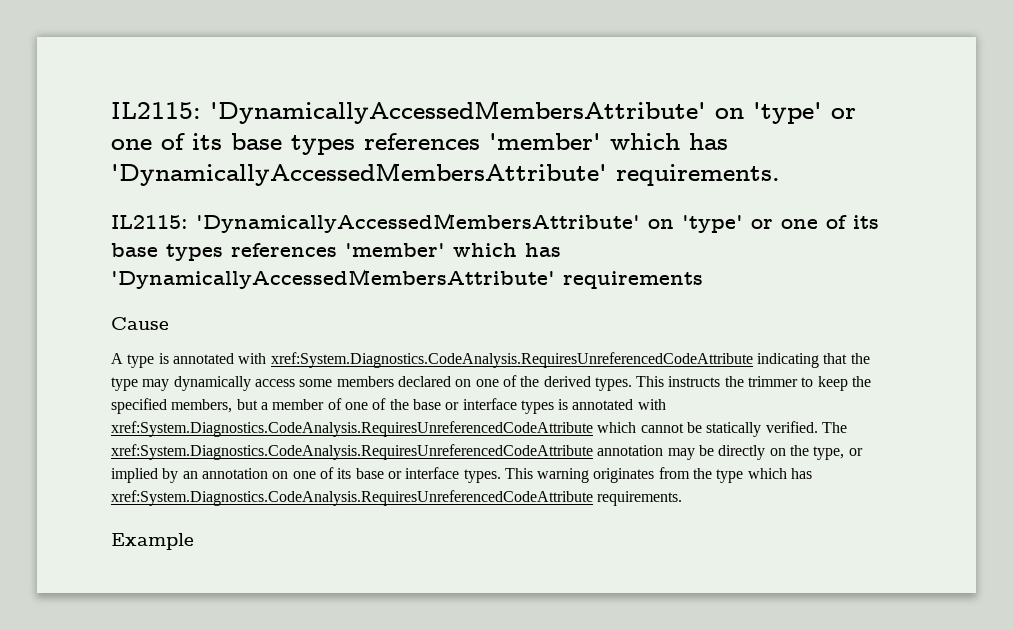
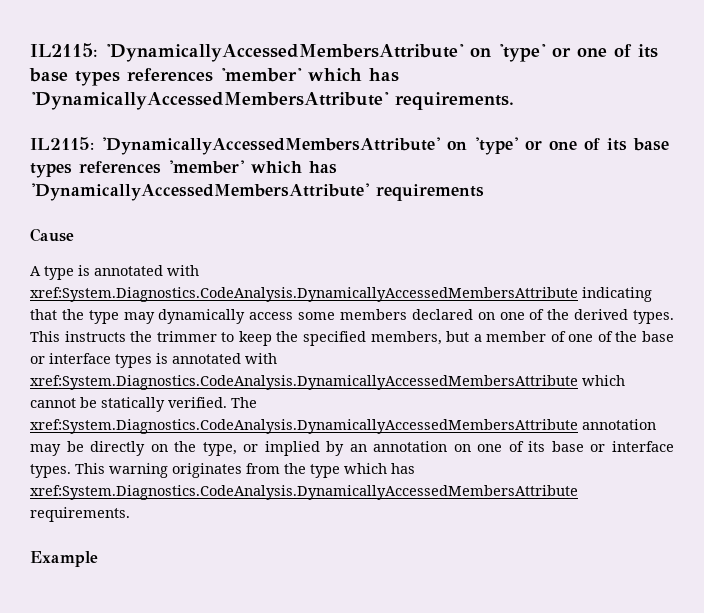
- A type is annotated with xref:System.Diagnostics.CodeAnalysis.RequiresUnreferencedCodeAttribute indicating that the type may dynamically access some members declared on one of the derived types.
+ A type is annotated with xref:System.Diagnostics.CodeAnalysis.DynamicallyAccessedMembersAttribute indicating that the type may dynamically access some members declared on one of the derived types.
- This instructs the trimmer to keep the specified members, but a member of one of the base or interface types is annotated with xref:System.Diagnostics.CodeAnalysis.RequiresUnreferencedCodeAttribute which cannot be statically verified.
+ This instructs the trimmer to keep the specified members, but a member of one of the base or interface types is annotated with xref:System.Diagnostics.CodeAnalysis.DynamicallyAccessedMembersAttribute which cannot be statically verified.
- The xref:System.Diagnostics.CodeAnalysis.RequiresUnreferencedCodeAttribute annotation may be directly on the type, or implied by an annotation on one of its base or interface types.
+ The xref:System.Diagnostics.CodeAnalysis.DynamicallyAccessedMembersAttribute annotation may be directly on the type, or implied by an annotation on one of its base or interface types.
- This warning originates from the type which has xref:System.Diagnostics.CodeAnalysis.RequiresUnreferencedCodeAttribute requirements.
+ This warning originates from the type which has xref:System.Diagnostics.CodeAnalysis.DynamicallyAccessedMembersAttribute requirements.

